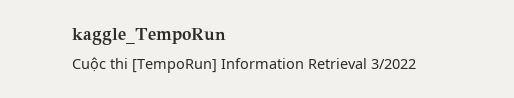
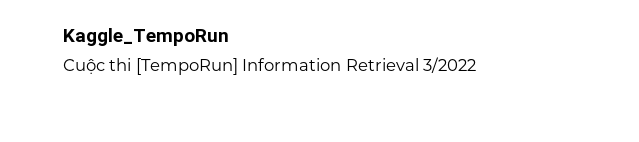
- kaggle_TempoRun
+ Kaggle_TempoRun

